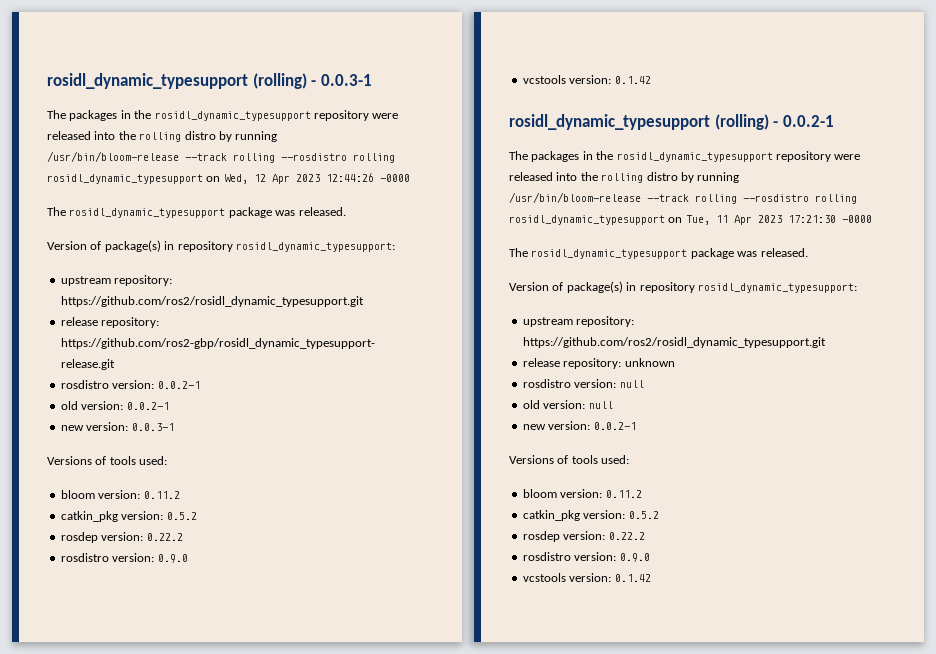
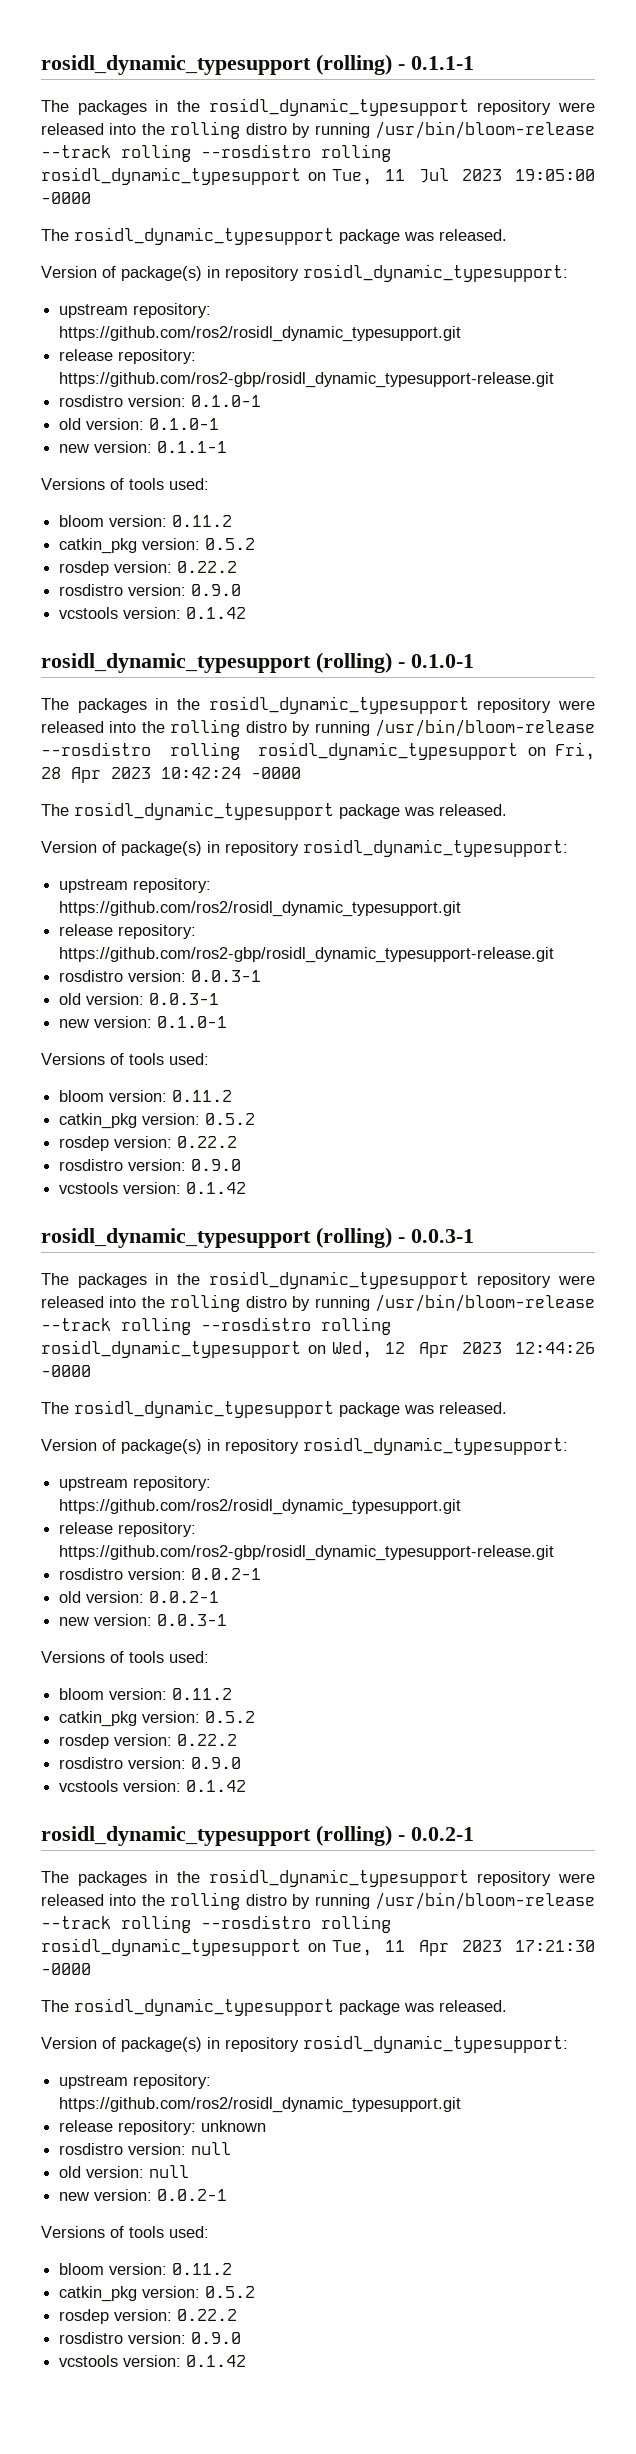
+ rosidl_dynamic_typesupport (rolling) - 0.1.1-1
+ The packages in the rosidl_dynamic_typesupport repository were released into the rolling distro by running /usr/bin/bloom-release --track rolling --rosdistro rolling rosidl_dynamic_typesupport on Tue, 11 Jul 2023 19:05:00 -0000
+ The rosidl_dynamic_typesupport package was released.
+ Version of package(s) in repository rosidl_dynamic_typesupport:
+ upstream repository: https://github.com/ros2/rosidl_dynamic_typesupport.git
+ release repository: https://github.com/ros2-gbp/rosidl_dynamic_typesupport-release.git
+ rosdistro version: 0.1.0-1
+ old version: 0.1.0-1
+ new version: 0.1.1-1
+ Versions of tools used:
+ bloom version: 0.11.2
+ catkin_pkg version: 0.5.2
+ rosdep version: 0.22.2
+ rosdistro version: 0.9.0
+ vcstools version: 0.1.42
+ rosidl_dynamic_typesupport (rolling) - 0.1.0-1
+ The packages in the rosidl_dynamic_typesupport repository were released into the rolling distro by running /usr/bin/bloom-release --rosdistro rolling rosidl_dynamic_typesupport on Fri, 28 Apr 2023 10:42:24 -0000
+ The rosidl_dynamic_typesupport package was released.
+ Version of package(s) in repository rosidl_dynamic_typesupport:
+ upstream repository: https://github.com/ros2/rosidl_dynamic_typesupport.git
+ release repository: https://github.com/ros2-gbp/rosidl_dynamic_typesupport-release.git
+ rosdistro version: 0.0.3-1
+ old version: 0.0.3-1
+ new version: 0.1.0-1
+ Versions of tools used:
+ bloom version: 0.11.2
+ catkin_pkg version: 0.5.2
+ rosdep version: 0.22.2
+ rosdistro version: 0.9.0
+ vcstools version: 0.1.42

